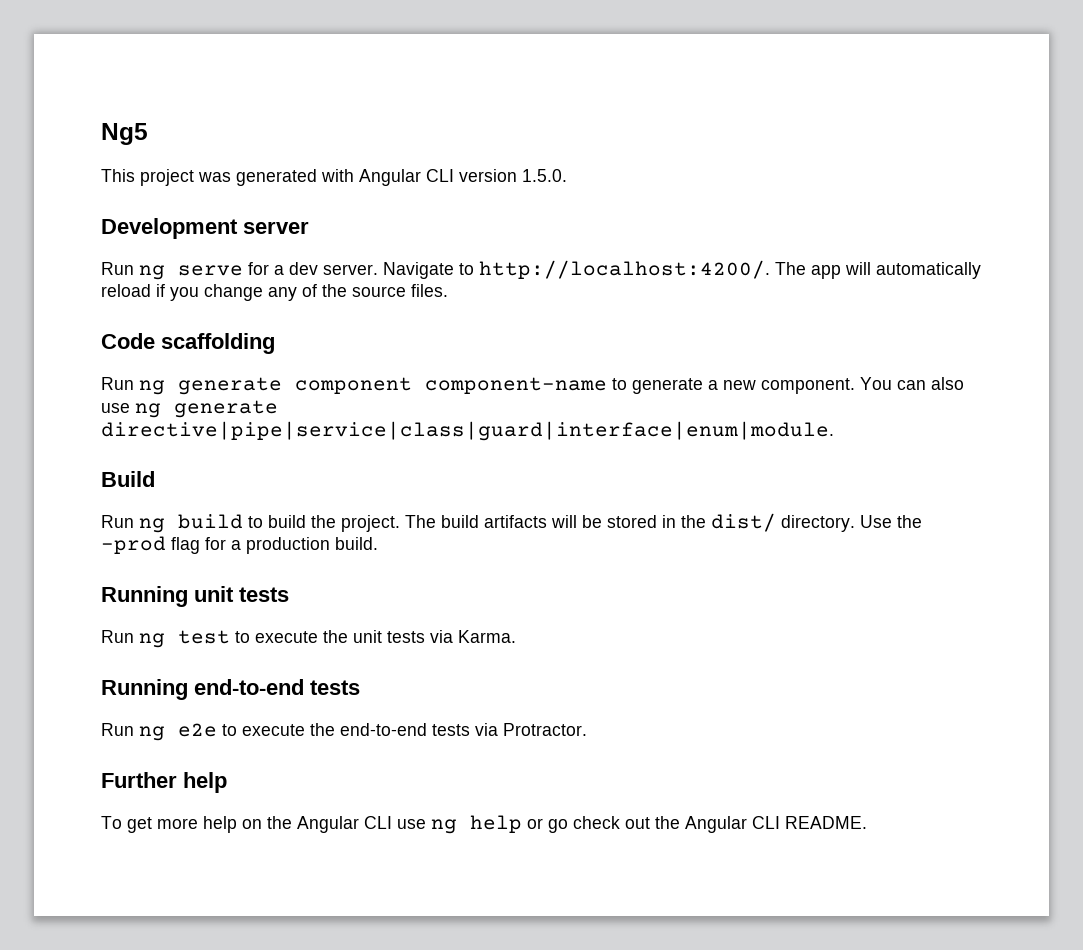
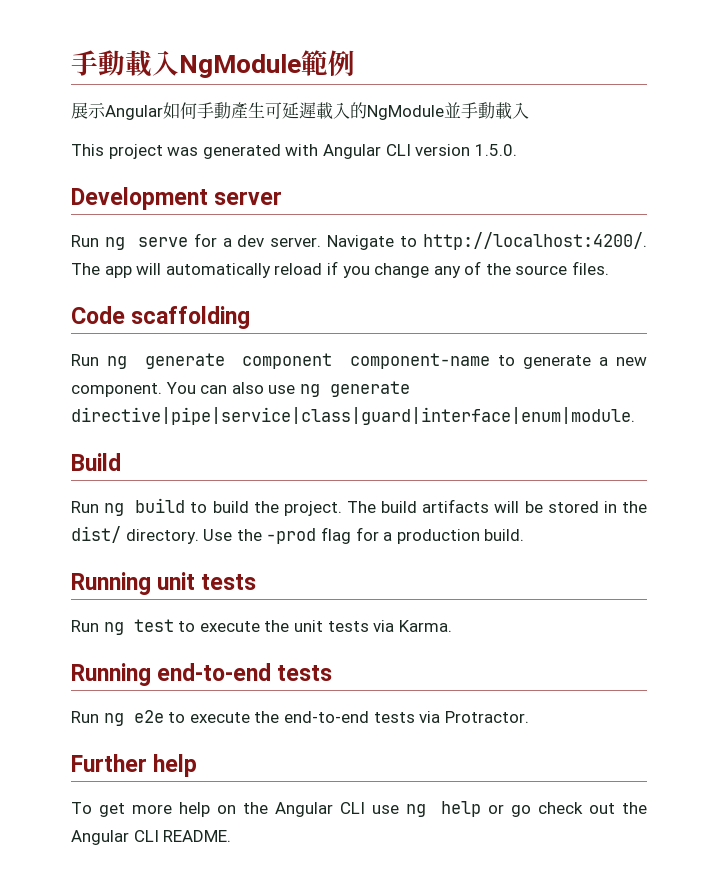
- Ng5
+ 手動載入NgModule範例
+ 展示Angular如何手動產生可延遲載入的NgModule並手動載入

